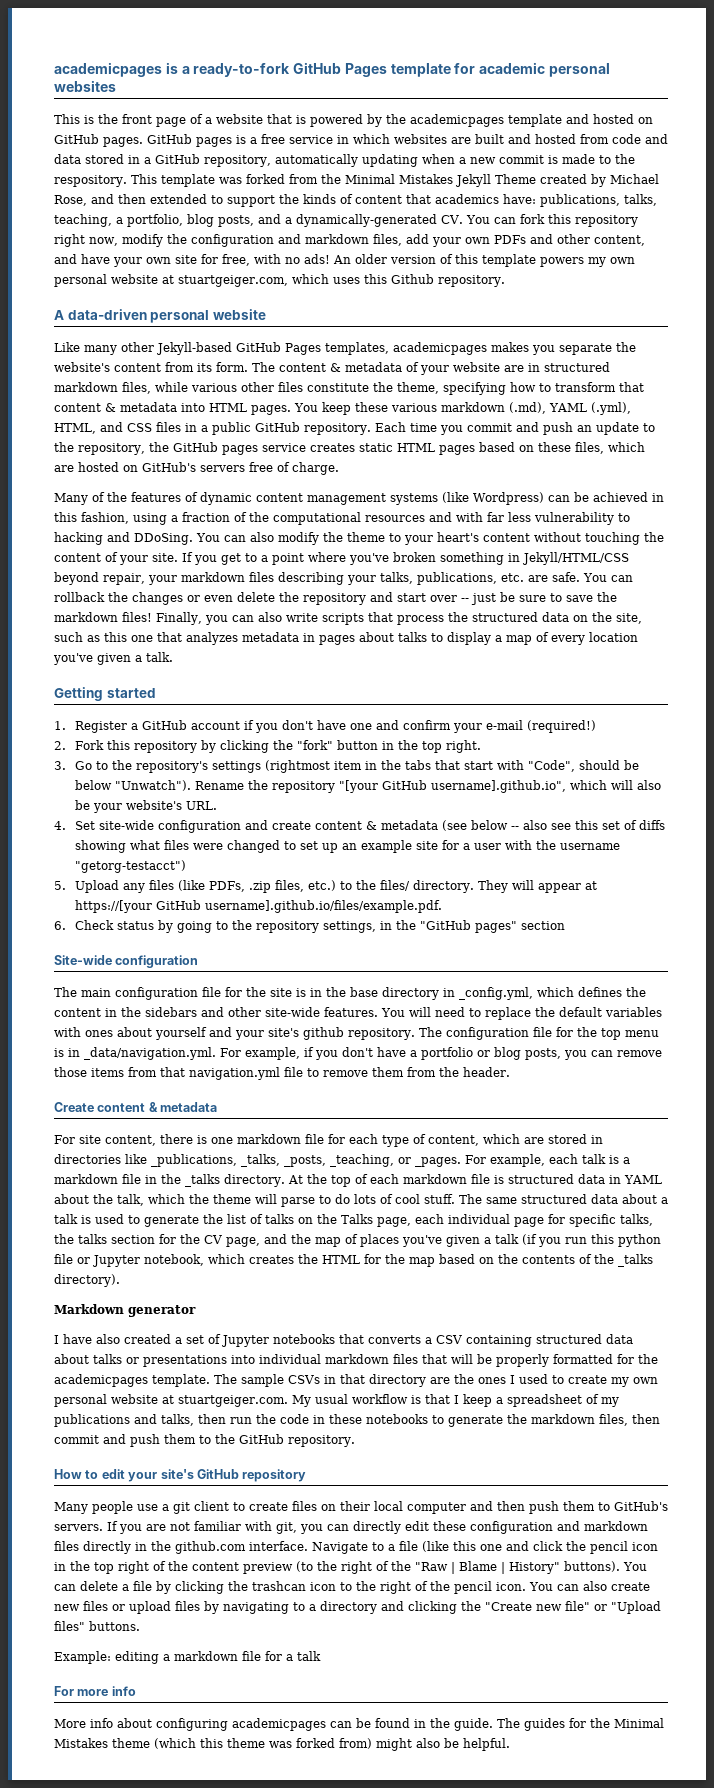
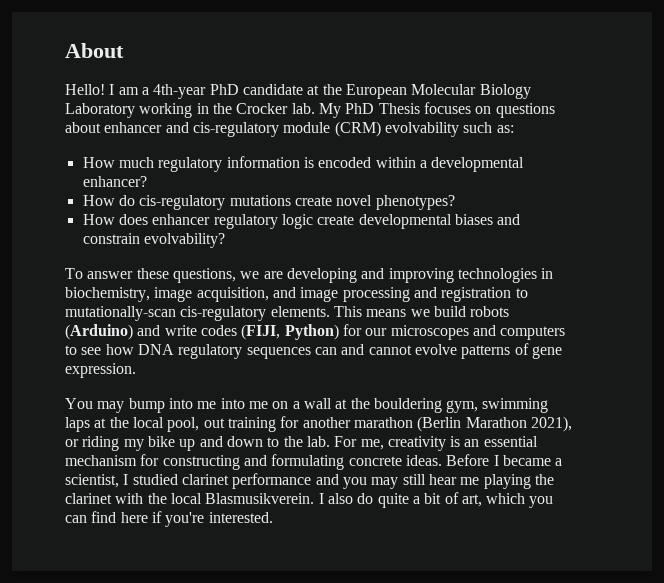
- academicpages is a ready-to-fork GitHub Pages template for academic personal websites
- This is the front page of a website that is powered by the academicpages template and hosted on GitHub pages. GitHub pages is a free service in which websites are built and hosted from code and data stored in a GitHub repository, automatically updating when a new commit is made to the respository. This template was forked from the Minimal Mistakes Jekyll Theme created by Michael Rose, and then extended to support the kinds of content that academics have: publications, talks, teaching, a portfolio, blog posts, and a dynamically-generated CV. You can fork this repository right now, modify the configuration and markdown files, add your own PDFs and other content, and have your own site for free, with no ads! An older version of this template powers my own personal website at stuartgeiger.com, which uses this Github repository.
- A data-driven personal website
- Like many other Jekyll-based GitHub Pages templates, academicpages makes you separate the website's content from its form. The content & metadata of your website are in structured markdown files, while various other files constitute the theme, specifying how to transform that content & metadata into HTML pages. You keep these various markdown (.md), YAML (.yml), HTML, and CSS files in a public GitHub repository. Each time you commit and push an update to the repository, the GitHub pages service creates static HTML pages based on these files, which are hosted on GitHub's servers free of charge.
- Many of the features of dynamic content management systems (like Wordpress) can be achieved in this fashion, using a fraction of the computational resources and with far less vulnerability to hacking and DDoSing. You can also modify the theme to your heart's content without touching the content of your site. If you get to a point where you've broken something in Jekyll/HTML/CSS beyond repair, your markdown files describing your talks, publications, etc. are safe. You can rollback the changes or even delete the repository and start over -- just be sure to save the markdown files! Finally, you can also write scripts that process the structured data on the site, such as this one that analyzes metadata in pages about talks to display a map of every location you've given a talk.
- Getting started
- 1. Register a GitHub account if you don't have one and confirm your e-mail (required!)
- 2. Fork this repository by clicking the "fork" button in the top right.
- 3. Go to the repository's settings (rightmost item in the tabs that start with "Code", should be below "Unwatch"). Rename the repository "[your GitHub username].github.io", which will also be your website's URL.
- 4. Set site-wide configuration and create content & metadata (see below -- also see this set of diffs showing what files were changed to set up an example site for a user with the username "getorg-testacct")
- 5. Upload any files (like PDFs, .zip files, etc.) to the files/ directory. They will appear at https://[your GitHub username].github.io/files/example.pdf.
- 6. Check status by going to the repository settings, in the "GitHub pages" section
- Site-wide configuration
- The main configuration file for the site is in the base directory in _config.yml, which defines the content in the sidebars and other site-wide features. You will need to replace the default variables with ones about yourself and your site's github repository. The configuration file for the top menu is in _data/navigation.yml. For example, if you don't have a portfolio or blog posts, you can remove those items from that navigation.yml file to remove them from the header.
- Create content & metadata
- For site content, there is one markdown file for each type of content, which are stored in directories like _publications, _talks, _posts, _teaching, or _pages. For example, each talk is a markdown file in the _talks directory. At the top of each markdown file is structured data in YAML about the talk, which the theme will parse to do lots of cool stuff. The same structured data about a talk is used to generate the list of talks on the Talks page, each individual page for specific talks, the talks section for the CV page, and the map of places you've given a talk (if you run this python file or Jupyter notebook, which creates the HTML for the map based on the contents of the _talks directory).
- Markdown generator
- I have also created a set of Jupyter notebooks that converts a CSV containing structured data about talks or presentations into individual markdown files that will be properly formatted for the academicpages template. The sample CSVs in that directory are the ones I used to create my own personal website at stuartgeiger.com. My usual workflow is that I keep a spreadsheet of my publications and talks, then run the code in these notebooks to generate the markdown files, then commit and push them to the GitHub repository.
- How to edit your site's GitHub repository
- Many people use a git client to create files on their local computer and then push them to GitHub's servers. If you are not familiar with git, you can directly edit these configuration and markdown files directly in the github.com interface. Navigate to a file (like this one and click the pencil icon in the top right of the content preview (to the right of the "Raw | Blame | History" buttons). You can delete a file by clicking the trashcan icon to the right of the pencil icon. You can also create new files or upload files by navigating to a directory and clicking the "Create new file" or "Upload files" buttons.
- Example: editing a markdown file for a talk
- For more info
- More info about configuring academicpages can be found in the guide. The guides for the Minimal Mistakes theme (which this theme was forked from) might also be helpful.
+ About
+ Hello! I am a 4th-year PhD candidate at the European Molecular Biology Laboratory working in the Crocker lab. My PhD Thesis focuses on questions about enhancer and cis-regulatory module (CRM) evolvability such as:
+ How much regulatory information is encoded within a developmental enhancer?
+ How do cis-regulatory mutations create novel phenotypes?
+ How does enhancer regulatory logic create developmental biases and constrain evolvability?
+ To answer these questions, we are developing and improving technologies in biochemistry, image acquisition, and image processing and registration to mutationally-scan cis-regulatory elements. This means we build robots (Arduino) and write codes (FIJI, Python) for our microscopes and computers to see how DNA regulatory sequences can and cannot evolve patterns of gene expression.
+ You may bump into me into me on a wall at the bouldering gym, swimming laps at the local pool, out training for another marathon (Berlin Marathon 2021), or riding my bike up and down to the lab. For me, creativity is an essential mechanism for constructing and formulating concrete ideas. Before I became a scientist, I studied clarinet performance and you may still hear me playing the clarinet with the local Blasmusikverein. I also do quite a bit of art, which you can find here if you're interested.

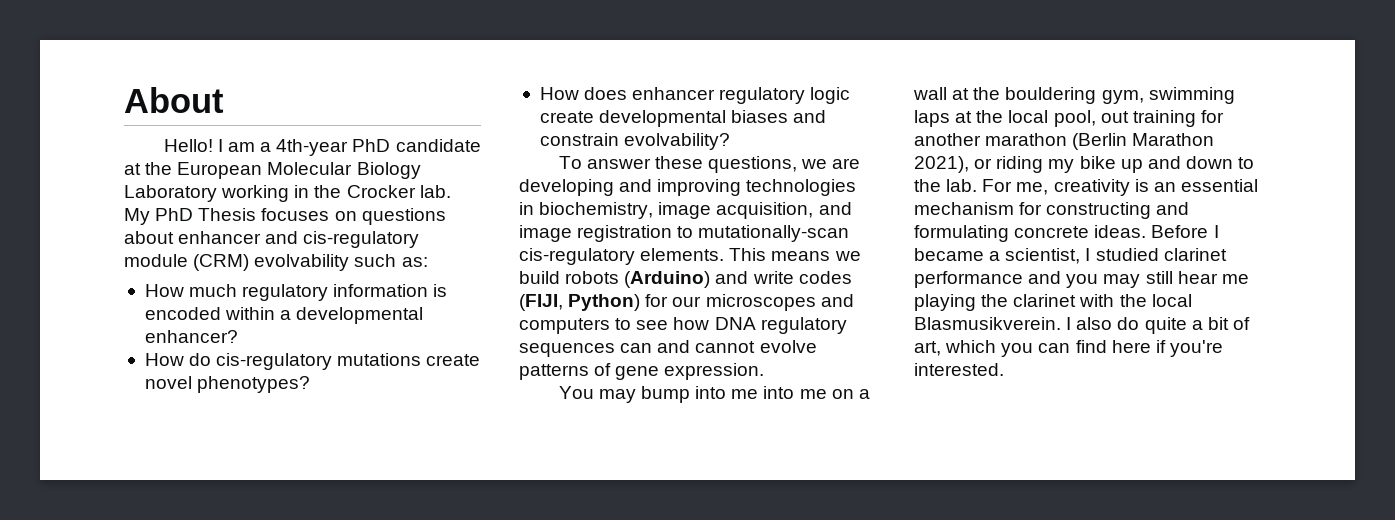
- To answer these questions, we are developing and improving technologies in biochemistry, image acquisition, and image processing and registration to mutationally-scan cis-regulatory elements.
+ To answer these questions, we are developing and improving technologies in biochemistry, image acquisition, and image registration to mutationally-scan cis-regulatory elements.

